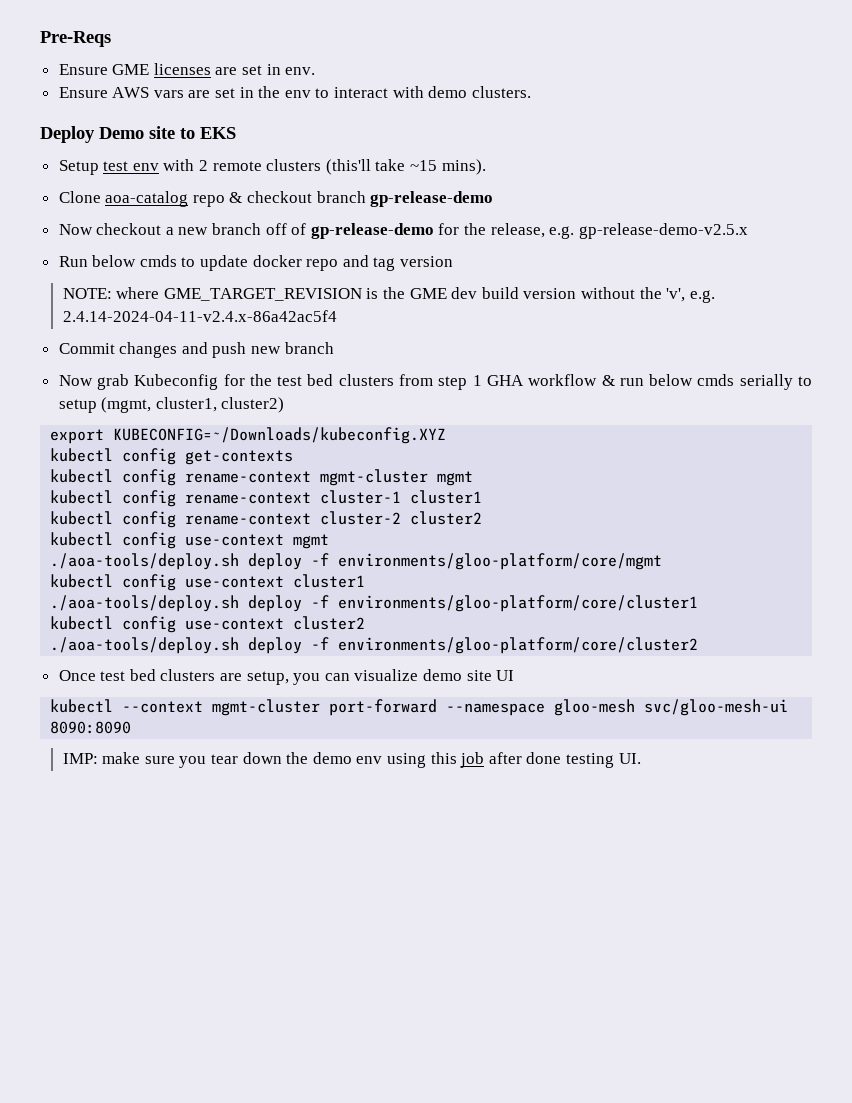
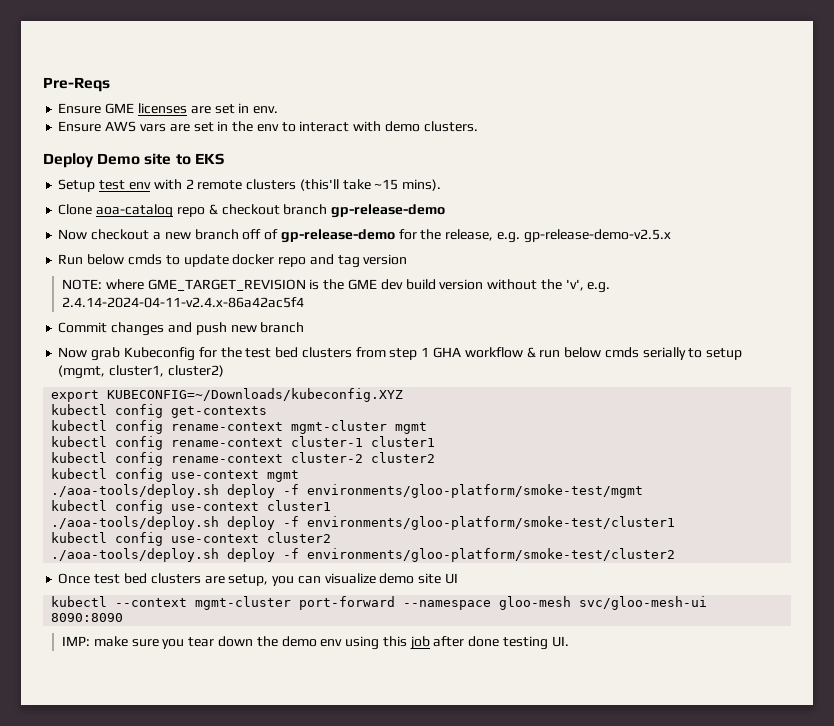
- ./aoa-tools/deploy.sh deploy -f environments/gloo-platform/core/mgmt
+ ./aoa-tools/deploy.sh deploy -f environments/gloo-platform/smoke-test/mgmt
- ./aoa-tools/deploy.sh deploy -f environments/gloo-platform/core/cluster1
+ ./aoa-tools/deploy.sh deploy -f environments/gloo-platform/smoke-test/cluster1
- ./aoa-tools/deploy.sh deploy -f environments/gloo-platform/core/cluster2
+ ./aoa-tools/deploy.sh deploy -f environments/gloo-platform/smoke-test/cluster2

